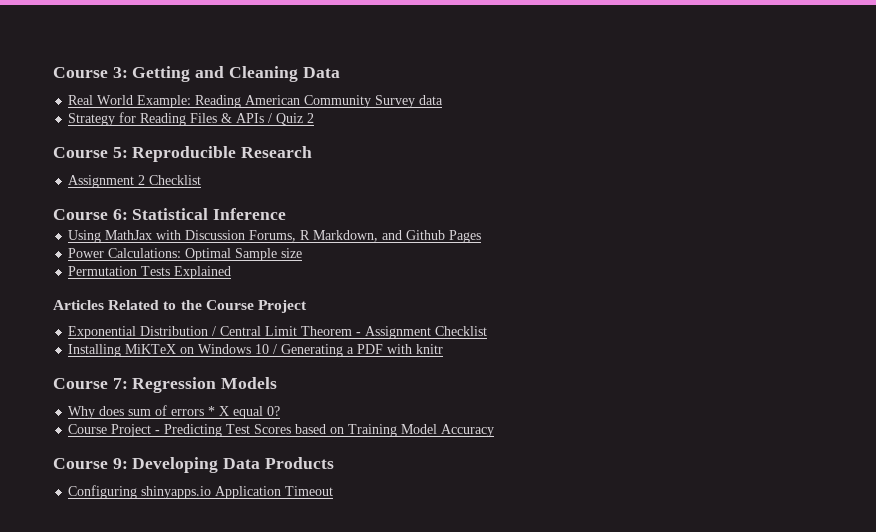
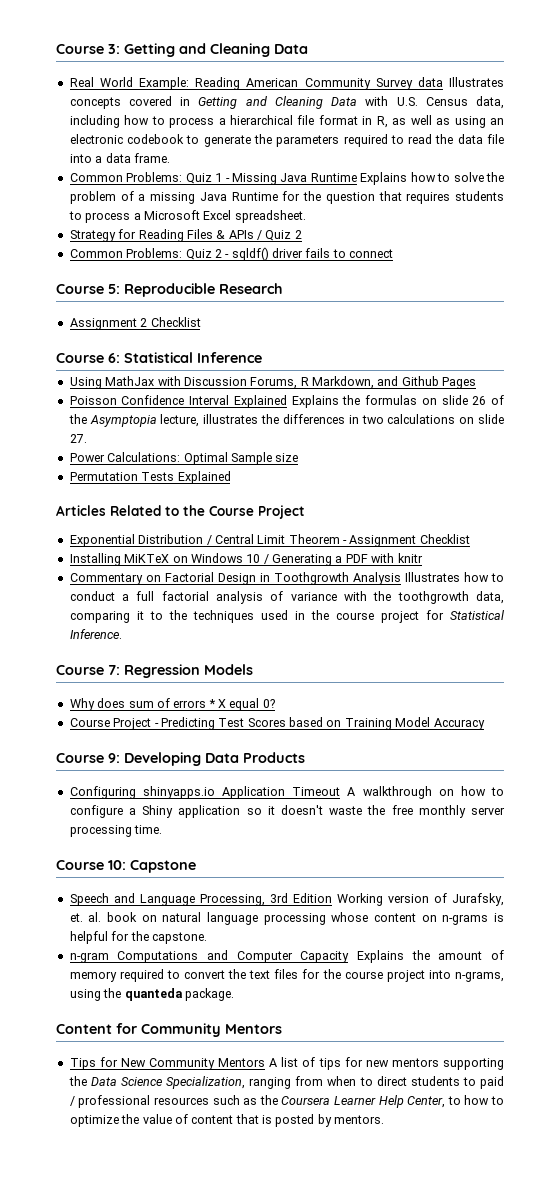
- Real World Example: Reading American Community Survey data
+ Real World Example: Reading American Community Survey data Illustrates concepts covered in Getting and Cleaning Data with U.S. Census data, including how to process a hierarchical file format in R, as well as using an electronic codebook to generate the parameters required to read the data file into a data frame.
+ Common Problems: Quiz 1 - Missing Java Runtime Explains how to solve the problem of a missing Java Runtime for the question that requires students to process a Microsoft Excel spreadsheet.
+ Common Problems: Quiz 2 - sqldf() driver fails to connect
+ Poisson Confidence Interval Explained Explains the formulas on slide 26 of the Asymptopia lecture, illustrates the differences in two calculations on slide 27.
+ Commentary on Factorial Design in Toothgrowth Analysis Illustrates how to conduct a full factorial analysis of variance with the toothgrowth data, comparing it to the techniques used in the course project for Statistical Inference.
- Configuring shinyapps.io Application Timeout
+ Configuring shinyapps.io Application Timeout A walkthrough on how to configure a Shiny application so it doesn't waste the free monthly server processing time.
+ Course 10: Capstone
+ Speech and Language Processing, 3rd Edition Working version of Jurafsky, et. al. book on natural language processing whose content on n-grams is helpful for the capstone.
+ n-gram Computations and Computer Capacity Explains the amount of memory required to convert the text files for the course project into n-grams, using the quanteda package.
+ Content for Community Mentors
+ Tips for New Community Mentors A list of tips for new mentors supporting the Data Science Specialization, ranging from when to direct students to paid / professional resources such as the Coursera Learner Help Center, to how to optimize the value of content that is posted by mentors.

